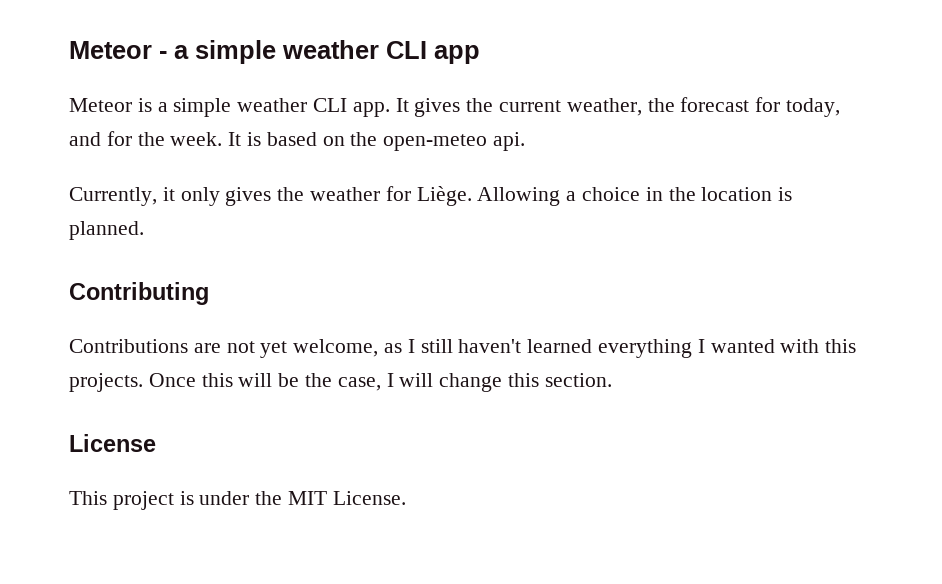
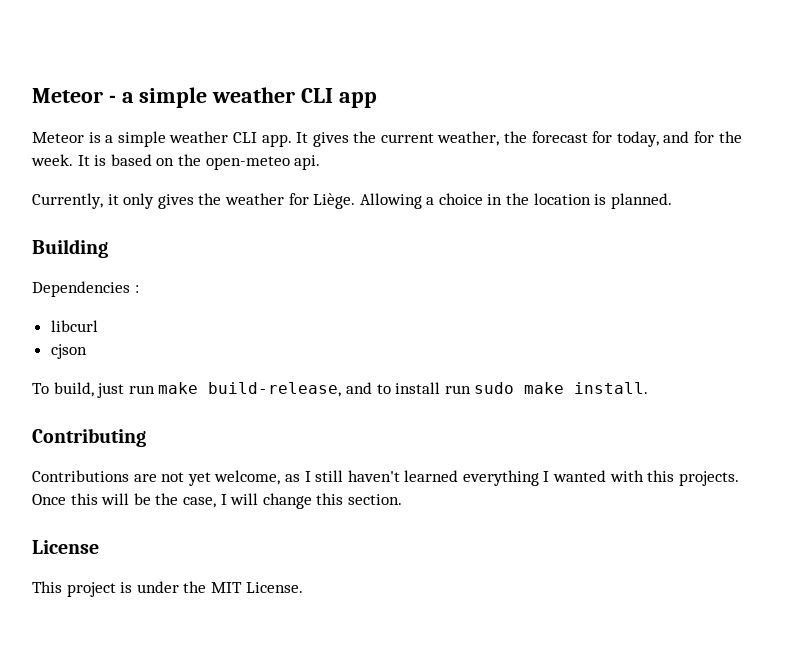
+ Building
+ Dependencies :
+ libcurl
+ cjson
+ To build, just run make build-release, and to install run sudo make install.

